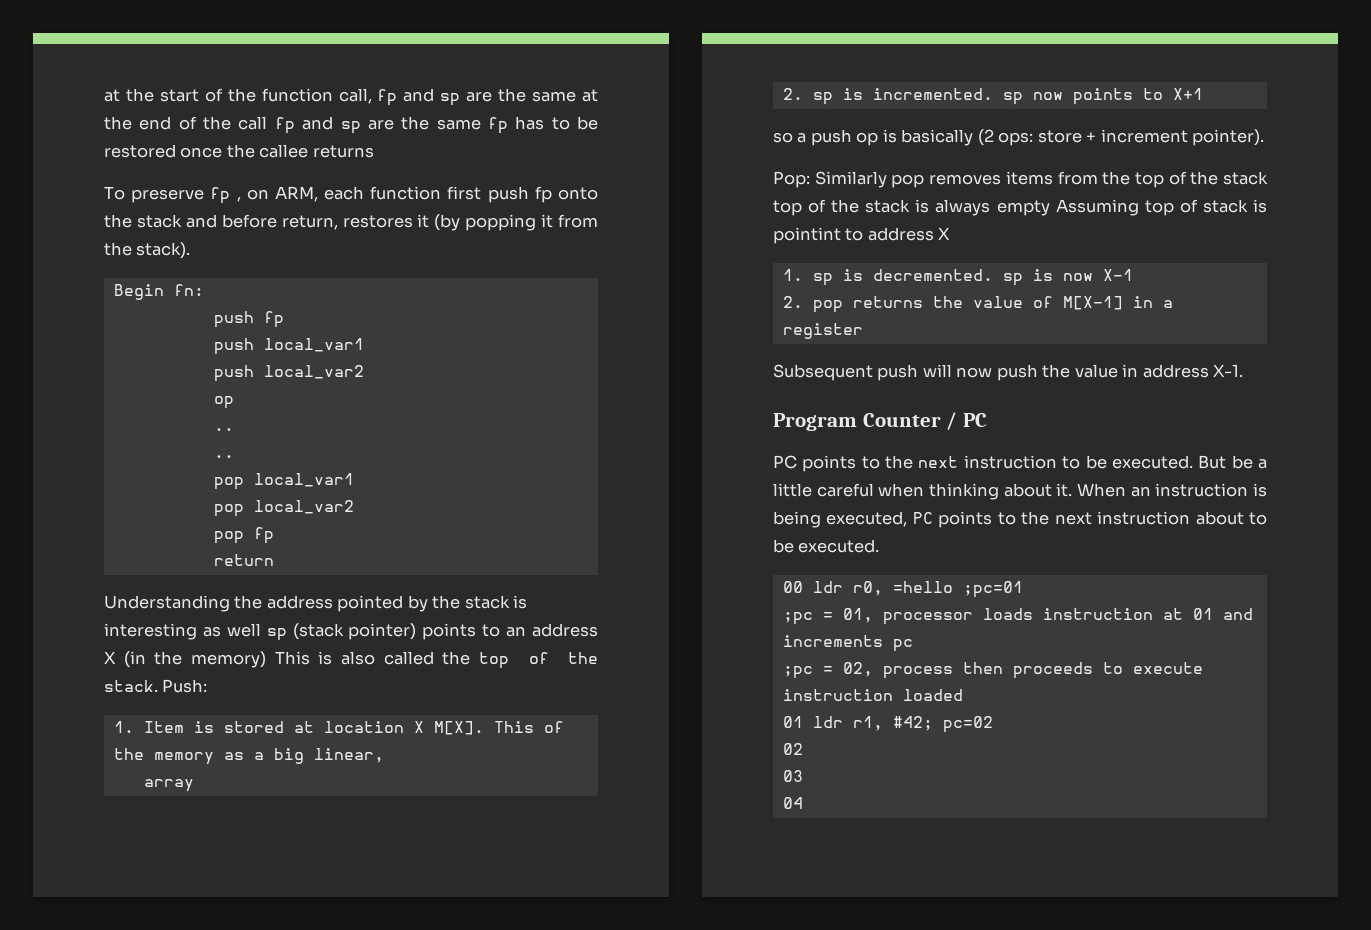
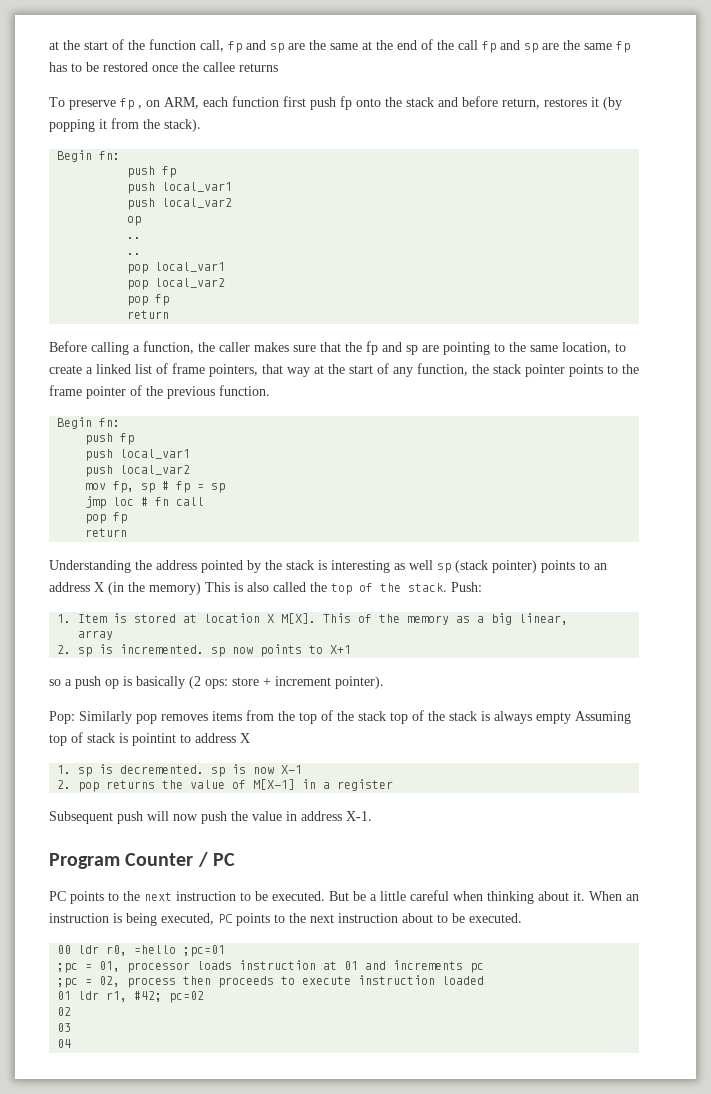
+ Before calling a function, the caller makes sure that the fp and sp are pointing to the same location, to create a linked list of frame pointers, that way at the start of any function, the stack pointer points to the frame pointer of the previous function.
+ Begin fn:
+ push fp
+ push local_var1
+ push local_var2
+ mov fp, sp # fp = sp
+ jmp loc # fn call
+ pop fp
+ return

